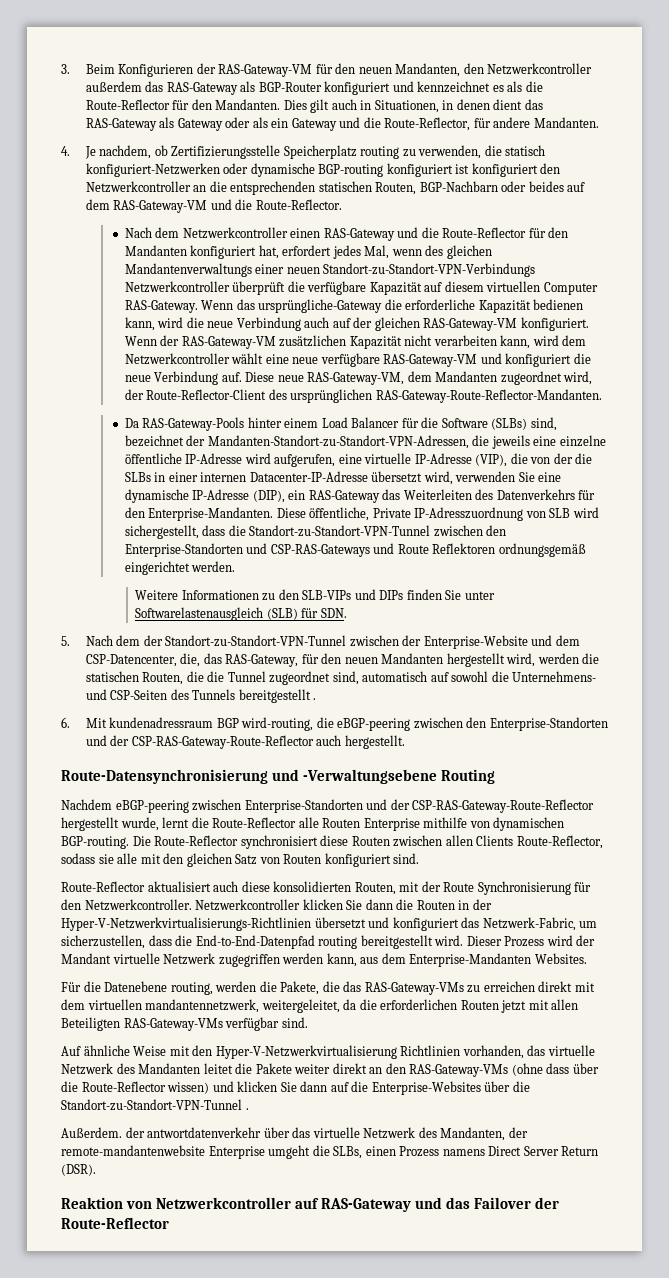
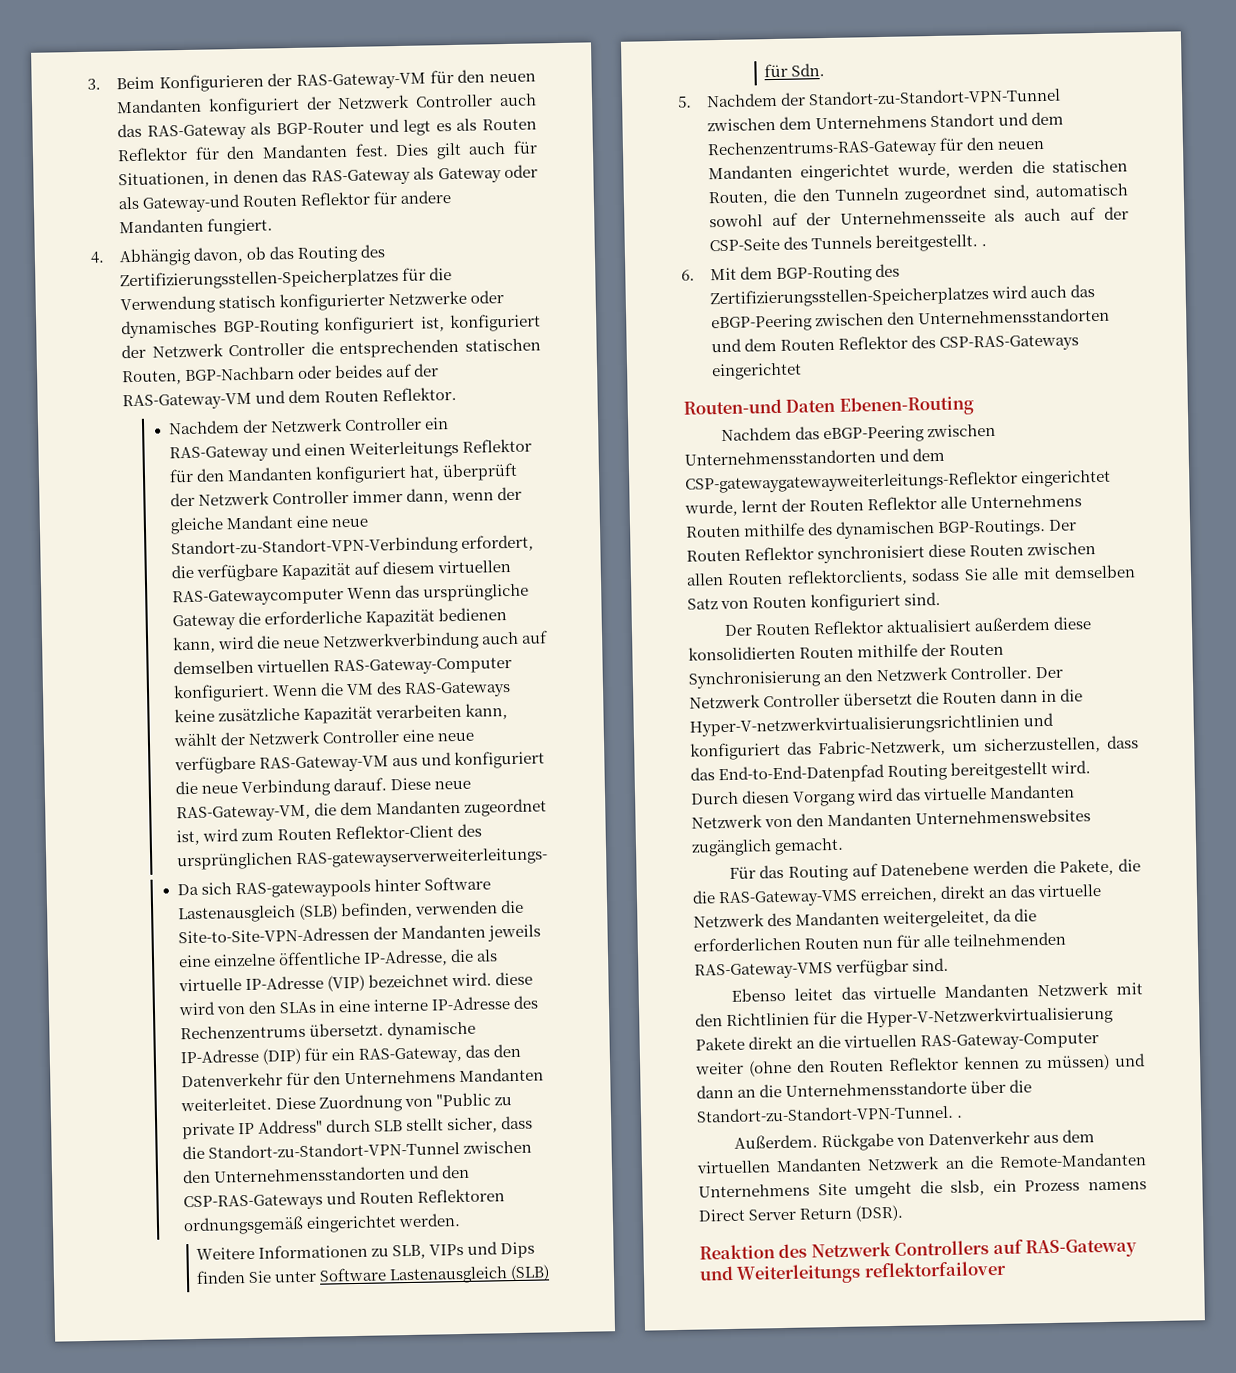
- 3. Beim Konfigurieren der RAS-Gateway-VM für den neuen Mandanten, den Netzwerkcontroller außerdem das RAS-Gateway als BGP-Router konfiguriert und kennzeichnet es als die Route-Reflector für den Mandanten.
+ 3. Beim Konfigurieren der RAS-Gateway-VM für den neuen Mandanten konfiguriert der Netzwerk Controller auch das RAS-Gateway als BGP-Router und legt es als Routen Reflektor für den Mandanten fest.
- Dies gilt auch in Situationen, in denen dient das RAS-Gateway als Gateway oder als ein Gateway und die Route-Reflector, für andere Mandanten.
- 4. Je nachdem, ob Zertifizierungsstelle Speicherplatz routing zu verwenden, die statisch konfiguriert-Netzwerken oder dynamische BGP-routing konfiguriert ist konfiguriert den Netzwerkcontroller an die entsprechenden statischen Routen, BGP-Nachbarn oder beides auf dem RAS-Gateway-VM und die Route-Reflector.
- Nach dem Netzwerkcontroller einen RAS-Gateway und die Route-Reflector für den Mandanten konfiguriert hat, erfordert jedes Mal, wenn des gleichen Mandantenverwaltungs einer neuen Standort-zu-Standort-VPN-Verbindungs Netzwerkcontroller überprüft die verfügbare Kapazität auf diesem virtuellen Computer RAS-Gateway. Wenn das ursprüngliche-Gateway die erforderliche Kapazität bedienen kann, wird die neue Verbindung auch auf der gleichen RAS-Gateway-VM konfiguriert. Wenn der RAS-Gateway-VM zusätzlichen Kapazität nicht verarbeiten kann, wird dem Netzwerkcontroller wählt eine neue verfügbare RAS-Gateway-VM und konfiguriert die neue Verbindung auf.
+ Dies gilt auch für Situationen, in denen das RAS-Gateway als Gateway oder als Gateway-und Routen Reflektor für andere Mandanten fungiert.
+ 4. Abhängig davon, ob das Routing des Zertifizierungsstellen-Speicherplatzes für die Verwendung statisch konfigurierter Netzwerke oder dynamisches BGP-Routing konfiguriert ist, konfiguriert der Netzwerk Controller die entsprechenden statischen Routen, BGP-Nachbarn oder beides auf der RAS-Gateway-VM und dem Routen Reflektor.
+ Nachdem der Netzwerk Controller ein RAS-Gateway und einen Weiterleitungs Reflektor für den Mandanten konfiguriert hat, überprüft der Netzwerk Controller immer dann, wenn der gleiche Mandant eine neue Standort-zu-Standort-VPN-Verbindung erfordert, die verfügbare Kapazität auf diesem virtuellen RAS-Gatewaycomputer Wenn das ursprüngliche Gateway die erforderliche Kapazität bedienen kann, wird die neue Netzwerkverbindung auch auf demselben virtuellen RAS-Gateway-Computer konfiguriert. Wenn die VM des RAS-Gateways keine zusätzliche Kapazität verarbeiten kann, wählt der Netzwerk Controller eine neue verfügbare RAS-Gateway-VM aus und konfiguriert die neue Verbindung darauf.
- Diese neue RAS-Gateway-VM, dem Mandanten zugeordnet wird, der Route-Reflector-Client des ursprünglichen RAS-Gateway-Route-Reflector-Mandanten.
+ Diese neue RAS-Gateway-VM, die dem Mandanten zugeordnet ist, wird zum Routen Reflektor-Client des ursprünglichen RAS-gatewayserverweiterleitungs-
- Da RAS-Gateway-Pools hinter einem Load Balancer für die Software (SLBs) sind, bezeichnet der Mandanten-Standort-zu-Standort-VPN-Adressen, die jeweils eine einzelne öffentliche IP-Adresse wird aufgerufen, eine virtuelle IP-Adresse (VIP), die von der die SLBs in einer internen Datacenter-IP-Adresse übersetzt wird, verwenden Sie eine dynamische IP-Adresse (DIP), ein RAS-Gateway das Weiterleiten des Datenverkehrs für den Enterprise-Mandanten. Diese öffentliche, Private IP-Adresszuordnung von SLB wird sichergestellt, dass die Standort-zu-Standort-VPN-Tunnel zwischen den Enterprise-Standorten und CSP-RAS-Gateways und Route Reflektoren ordnungsgemäß eingerichtet werden.
+ Da sich RAS-gatewaypools hinter Software Lastenausgleich (SLB) befinden, verwenden die Site-to-Site-VPN-Adressen der Mandanten jeweils eine einzelne öffentliche IP-Adresse, die als virtuelle IP-Adresse (VIP) bezeichnet wird. diese wird von den SLAs in eine interne IP-Adresse des Rechenzentrums übersetzt. dynamische IP-Adresse (DIP) für ein RAS-Gateway, das den Datenverkehr für den Unternehmens Mandanten weiterleitet. Diese Zuordnung von "Public zu private IP Address" durch SLB stellt sicher, dass die Standort-zu-Standort-VPN-Tunnel zwischen den Unternehmensstandorten und den CSP-RAS-Gateways und Routen Reflektoren ordnungsgemäß eingerichtet werden.
- Weitere Informationen zu den SLB-VIPs und DIPs finden Sie unter Softwarelastenausgleich (SLB) für SDN.
+ Weitere Informationen zu SLB, VIPs und Dips finden Sie unter Software Lastenausgleich (SLB) für Sdn.
- 5. Nach dem der Standort-zu-Standort-VPN-Tunnel zwischen der Enterprise-Website und dem CSP-Datencenter, die, das RAS-Gateway, für den neuen Mandanten hergestellt wird, werden die statischen Routen, die die Tunnel zugeordnet sind, automatisch auf sowohl die Unternehmens- und CSP-Seiten des Tunnels bereitgestellt .
+ 5. Nachdem der Standort-zu-Standort-VPN-Tunnel zwischen dem Unternehmens Standort und dem Rechenzentrums-RAS-Gateway für den neuen Mandanten eingerichtet wurde, werden die statischen Routen, die den Tunneln zugeordnet sind, automatisch sowohl auf der Unternehmensseite als auch auf der CSP-Seite des Tunnels bereitgestellt. .
- 6. Mit kundenadressraum BGP wird-routing, die eBGP-peering zwischen den Enterprise-Standorten und der CSP-RAS-Gateway-Route-Reflector auch hergestellt.
- Route-Datensynchronisierung und -Verwaltungsebene Routing
- Nachdem eBGP-peering zwischen Enterprise-Standorten und der CSP-RAS-Gateway-Route-Reflector hergestellt wurde, lernt die Route-Reflector alle Routen Enterprise mithilfe von dynamischen BGP-routing. Die Route-Reflector synchronisiert diese Routen zwischen allen Clients Route-Reflector, sodass sie alle mit den gleichen Satz von Routen konfiguriert sind.
+ 6. Mit dem BGP-Routing des Zertifizierungsstellen-Speicherplatzes wird auch das eBGP-Peering zwischen den Unternehmensstandorten und dem Routen Reflektor des CSP-RAS-Gateways eingerichtet
+ Routen-und Daten Ebenen-Routing
+ Nachdem das eBGP-Peering zwischen Unternehmensstandorten und dem CSP-gatewaygatewayweiterleitungs-Reflektor eingerichtet wurde, lernt der Routen Reflektor alle Unternehmens Routen mithilfe des dynamischen BGP-Routings. Der Routen Reflektor synchronisiert diese Routen zwischen allen Routen reflektorclients, sodass Sie alle mit demselben Satz von Routen konfiguriert sind.
- Route-Reflector aktualisiert auch diese konsolidierten Routen, mit der Route Synchronisierung für den Netzwerkcontroller. Netzwerkcontroller klicken Sie dann die Routen in der Hyper-V-Netzwerkvirtualisierungs-Richtlinien übersetzt und konfiguriert das Netzwerk-Fabric, um sicherzustellen, dass die End-to-End-Datenpfad routing bereitgestellt wird. Dieser Prozess wird der Mandant virtuelle Netzwerk zugegriffen werden kann, aus dem Enterprise-Mandanten Websites.
- Für die Datenebene routing, werden die Pakete, die das RAS-Gateway-VMs zu erreichen direkt mit dem virtuellen mandantennetzwerk, weitergeleitet, da die erforderlichen Routen jetzt mit allen Beteiligten RAS-Gateway-VMs verfügbar sind.
- Auf ähnliche Weise mit den Hyper-V-Netzwerkvirtualisierung Richtlinien vorhanden, das virtuelle Netzwerk des Mandanten leitet die Pakete weiter direkt an den RAS-Gateway-VMs (ohne dass über die Route-Reflector wissen) und klicken Sie dann auf die Enterprise-Websites über die Standort-zu-Standort-VPN-Tunnel .
- Außerdem. der antwortdatenverkehr über das virtuelle Netzwerk des Mandanten, der remote-mandantenwebsite Enterprise umgeht die SLBs, einen Prozess namens Direct Server Return (DSR).
+ Der Routen Reflektor aktualisiert außerdem diese konsolidierten Routen mithilfe der Routen Synchronisierung an den Netzwerk Controller. Der Netzwerk Controller übersetzt die Routen dann in die Hyper-V-netzwerkvirtualisierungsrichtlinien und konfiguriert das Fabric-Netzwerk, um sicherzustellen, dass das End-to-End-Datenpfad Routing bereitgestellt wird. Durch diesen Vorgang wird das virtuelle Mandanten Netzwerk von den Mandanten Unternehmenswebsites zugänglich gemacht.
+ Für das Routing auf Datenebene werden die Pakete, die die RAS-Gateway-VMS erreichen, direkt an das virtuelle Netzwerk des Mandanten weitergeleitet, da die erforderlichen Routen nun für alle teilnehmenden RAS-Gateway-VMS verfügbar sind.
+ Ebenso leitet das virtuelle Mandanten Netzwerk mit den Richtlinien für die Hyper-V-Netzwerkvirtualisierung Pakete direkt an die virtuellen RAS-Gateway-Computer weiter (ohne den Routen Reflektor kennen zu müssen) und dann an die Unternehmensstandorte über die Standort-zu-Standort-VPN-Tunnel. .
+ Außerdem. Rückgabe von Datenverkehr aus dem virtuellen Mandanten Netzwerk an die Remote-Mandanten Unternehmens Site umgeht die slsb, ein Prozess namens Direct Server Return (DSR).
- Reaktion von Netzwerkcontroller auf RAS-Gateway und das Failover der Route-Reflector
+ Reaktion des Netzwerk Controllers auf RAS-Gateway und Weiterleitungs reflektorfailover

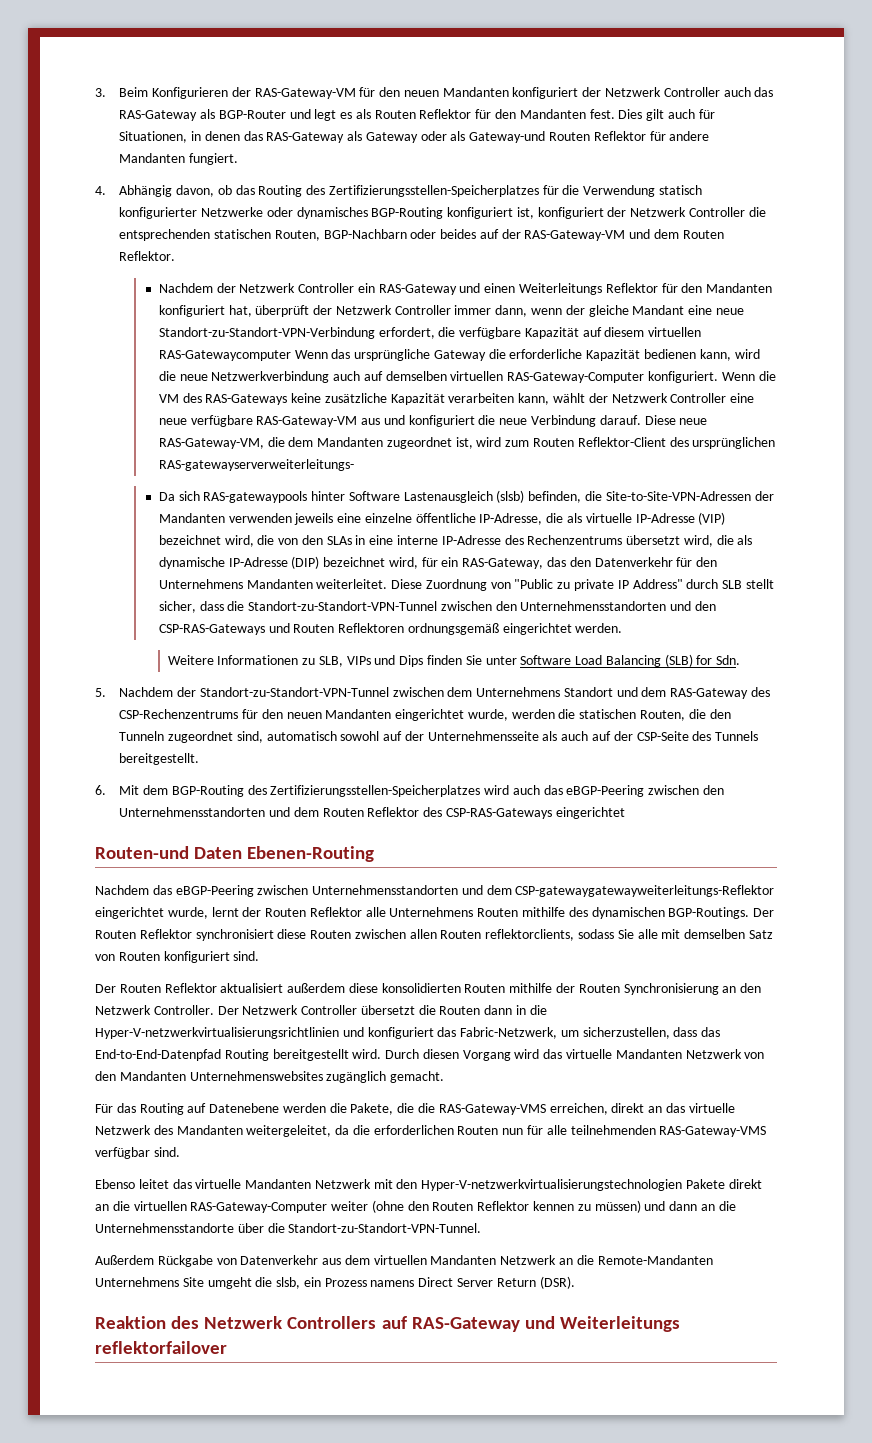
- Da sich RAS-gatewaypools hinter Software Lastenausgleich (SLB) befinden, verwenden die Site-to-Site-VPN-Adressen der Mandanten jeweils eine einzelne öffentliche IP-Adresse, die als virtuelle IP-Adresse (VIP) bezeichnet wird. diese wird von den SLAs in eine interne IP-Adresse des Rechenzentrums übersetzt. dynamische IP-Adresse (DIP) für ein RAS-Gateway, das den Datenverkehr für den Unternehmens Mandanten weiterleitet.
+ Da sich RAS-gatewaypools hinter Software Lastenausgleich (slsb) befinden, die Site-to-Site-VPN-Adressen der Mandanten verwenden jeweils eine einzelne öffentliche IP-Adresse, die als virtuelle IP-Adresse (VIP) bezeichnet wird, die von den SLAs in eine interne IP-Adresse des Rechenzentrums übersetzt wird, die als dynamische IP-Adresse (DIP) bezeichnet wird, für ein RAS-Gateway, das den Datenverkehr für den Unternehmens Mandanten weiterleitet.
- Weitere Informationen zu SLB, VIPs und Dips finden Sie unter Software Lastenausgleich (SLB) für Sdn.
+ Weitere Informationen zu SLB, VIPs und Dips finden Sie unter Software Load Balancing (SLB) for Sdn.
- 5. Nachdem der Standort-zu-Standort-VPN-Tunnel zwischen dem Unternehmens Standort und dem Rechenzentrums-RAS-Gateway für den neuen Mandanten eingerichtet wurde, werden die statischen Routen, die den Tunneln zugeordnet sind, automatisch sowohl auf der Unternehmensseite als auch auf der CSP-Seite des Tunnels bereitgestellt. .
+ 5. Nachdem der Standort-zu-Standort-VPN-Tunnel zwischen dem Unternehmens Standort und dem RAS-Gateway des CSP-Rechenzentrums für den neuen Mandanten eingerichtet wurde, werden die statischen Routen, die den Tunneln zugeordnet sind, automatisch sowohl auf der Unternehmensseite als auch auf der CSP-Seite des Tunnels bereitgestellt.
- Ebenso leitet das virtuelle Mandanten Netzwerk mit den Richtlinien für die Hyper-V-Netzwerkvirtualisierung Pakete direkt an die virtuellen RAS-Gateway-Computer weiter (ohne den Routen Reflektor kennen zu müssen) und dann an die Unternehmensstandorte über die Standort-zu-Standort-VPN-Tunnel. .
- Außerdem. Rückgabe von Datenverkehr aus dem virtuellen Mandanten Netzwerk an die Remote-Mandanten Unternehmens Site umgeht die slsb, ein Prozess namens Direct Server Return (DSR).
+ Ebenso leitet das virtuelle Mandanten Netzwerk mit den Hyper-V-netzwerkvirtualisierungstechnologien Pakete direkt an die virtuellen RAS-Gateway-Computer weiter (ohne den Routen Reflektor kennen zu müssen) und dann an die Unternehmensstandorte über die Standort-zu-Standort-VPN-Tunnel.
+ Außerdem Rückgabe von Datenverkehr aus dem virtuellen Mandanten Netzwerk an die Remote-Mandanten Unternehmens Site umgeht die slsb, ein Prozess namens Direct Server Return (DSR).

